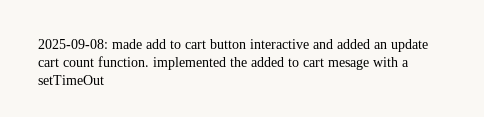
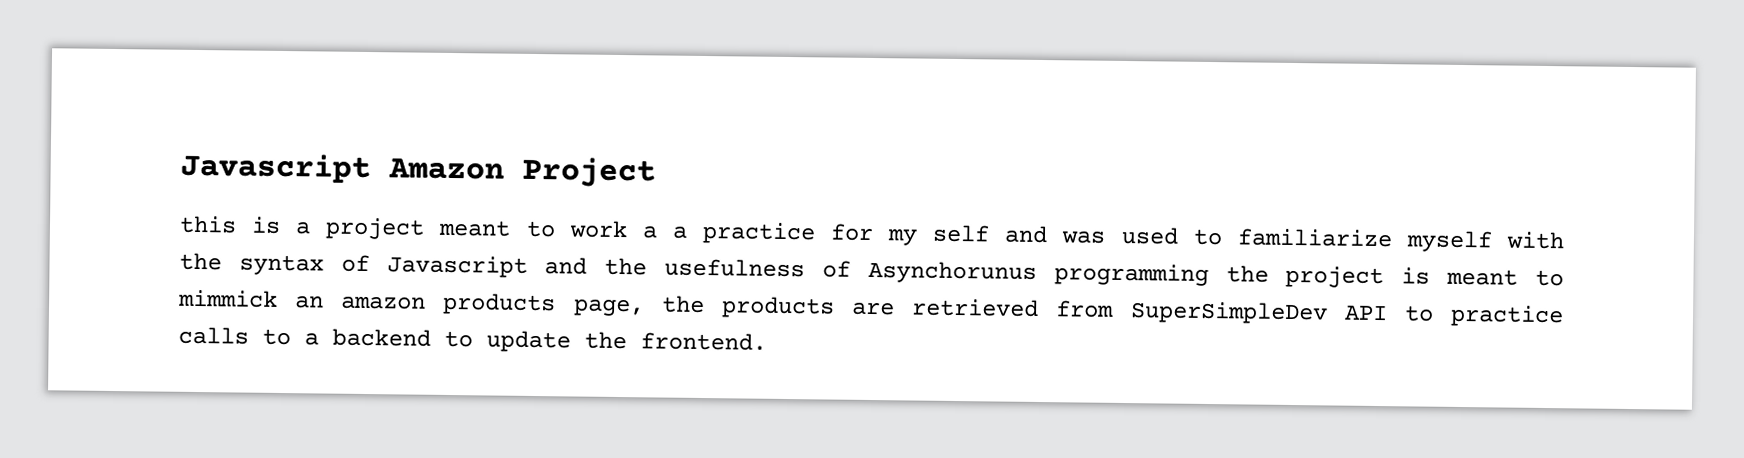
- 2025-09-08: made add to cart button interactive and added an update cart count function. implemented the added to cart mesage with a setTimeOut
+ Javascript Amazon Project
+ this is a project meant to work a a practice for my self and was used to familiarize myself with the syntax of Javascript and the usefulness of Asynchorunus programming the project is meant to mimmick an amazon products page, the products are retrieved from SuperSimpleDev API to practice calls to a backend to update the frontend.

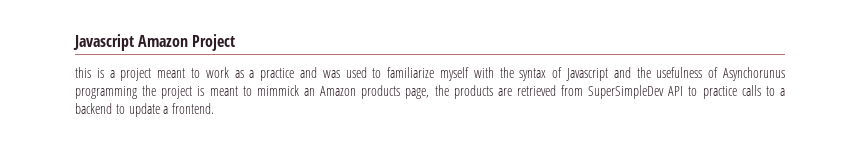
- this is a project meant to work a a practice for my self and was used to familiarize myself with the syntax of Javascript and the usefulness of Asynchorunus programming the project is meant to mimmick an amazon products page, the products are retrieved from SuperSimpleDev API to practice calls to a backend to update the frontend.
+ this is a project meant to work as a practice and was used to familiarize myself with the syntax of Javascript and the usefulness of Asynchorunus programming the project is meant to mimmick an Amazon products page, the products are retrieved from SuperSimpleDev API to practice calls to a backend to update a frontend.

